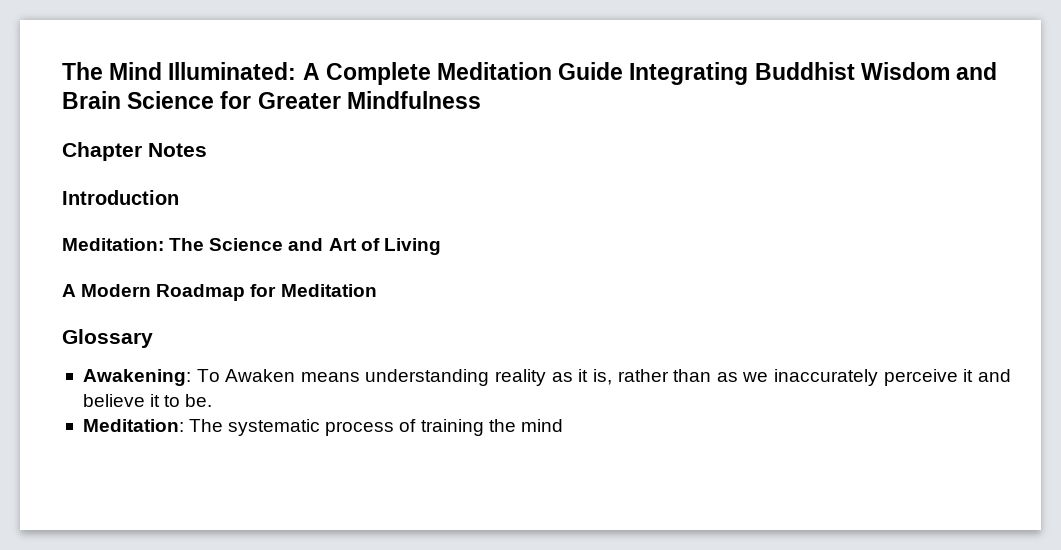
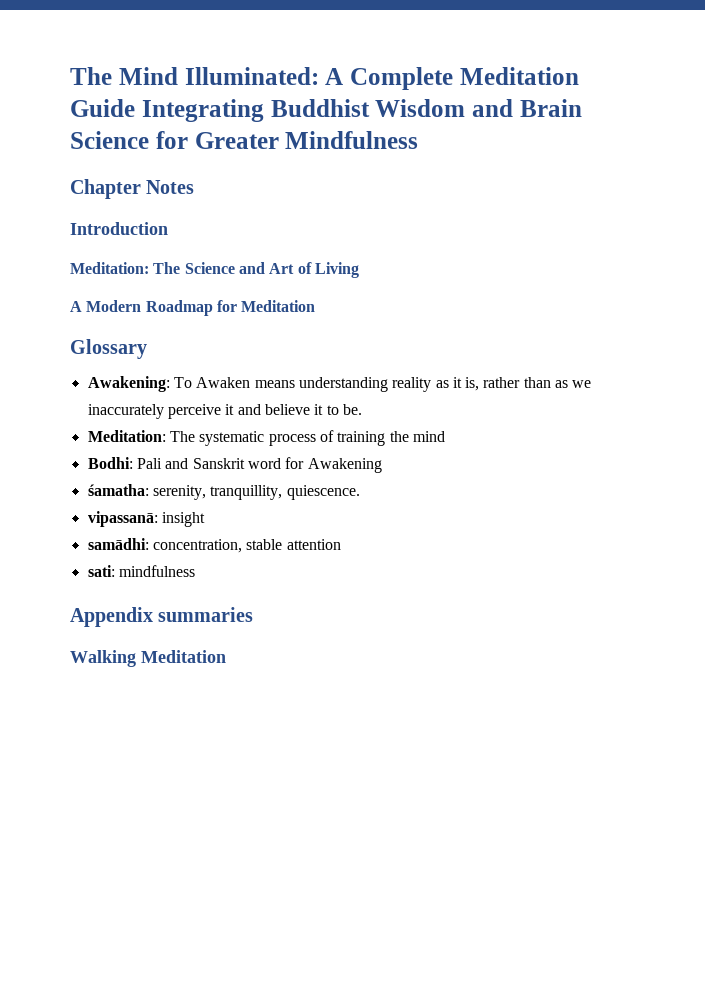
+ Bodhi: Pali and Sanskrit word for Awakening
+ śamatha: serenity, tranquillity, quiescence.
+ vipassanā: insight
+ samādhi: concentration, stable attention
+ sati: mindfulness
+ Appendix summaries
+ Walking Meditation

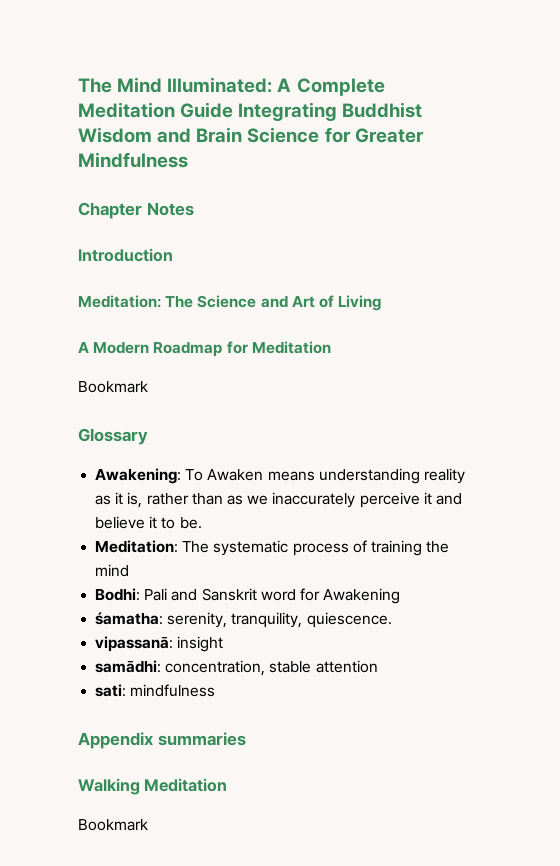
  A Modern Roadmap for Meditation
+ Bookmark
- śamatha: serenity, tranquillity, quiescence.
+ śamatha: serenity, tranquility, quiescence.
  Walking Meditation
+ Bookmark

